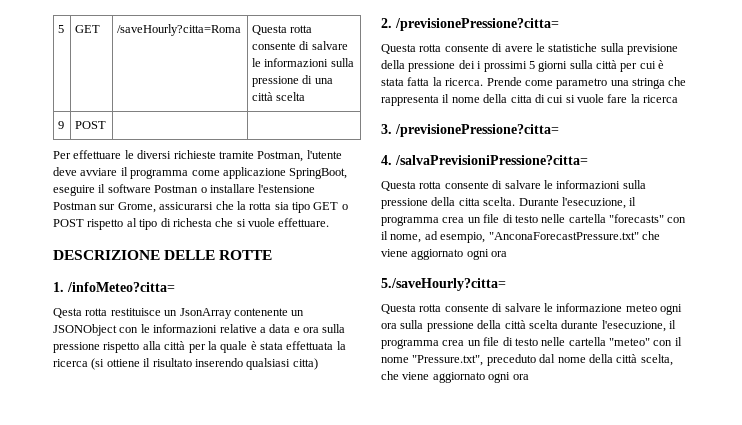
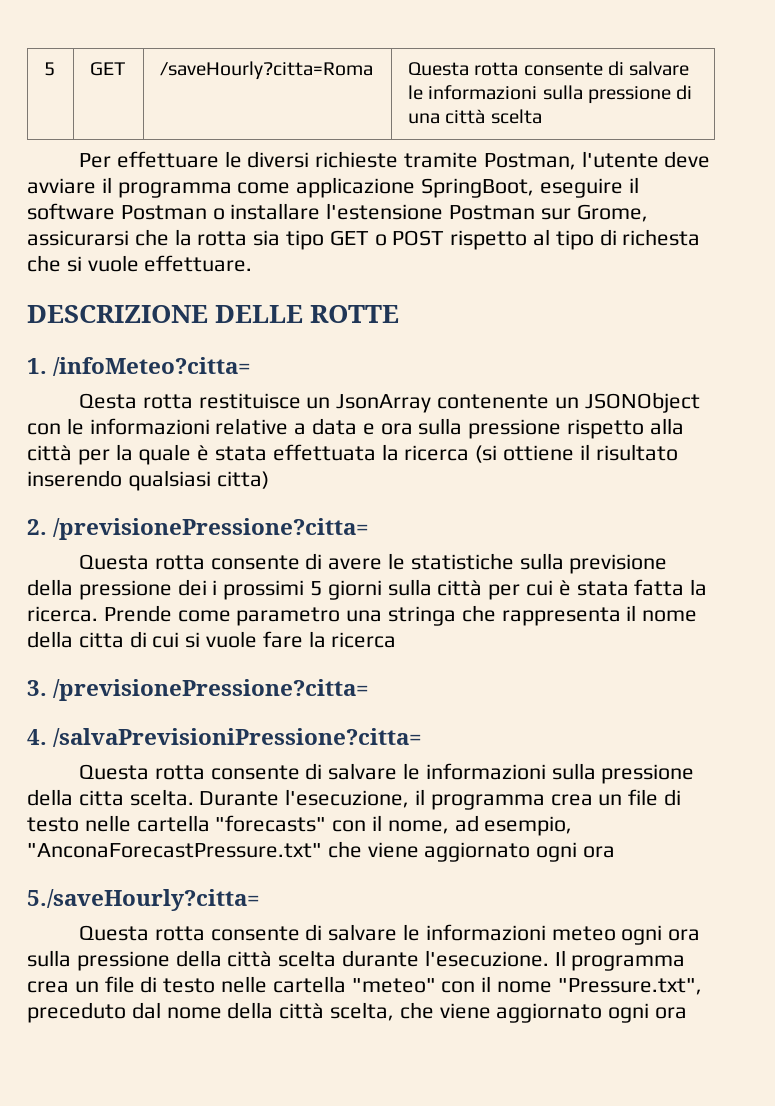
- 9 | POST | |
- Questa rotta consente di salvare le informazione meteo ogni ora sulla pressione della città scelta durante l'esecuzione, il programma crea un file di testo nelle cartella "meteo" con il nome "Pressure.txt", preceduto dal nome della città scelta, che viene aggiornato ogni ora
+ Questa rotta consente di salvare le informazioni meteo ogni ora sulla pressione della città scelta durante l'esecuzione. Il programma crea un file di testo nelle cartella "meteo" con il nome "Pressure.txt", preceduto dal nome della città scelta, che viene aggiornato ogni ora

